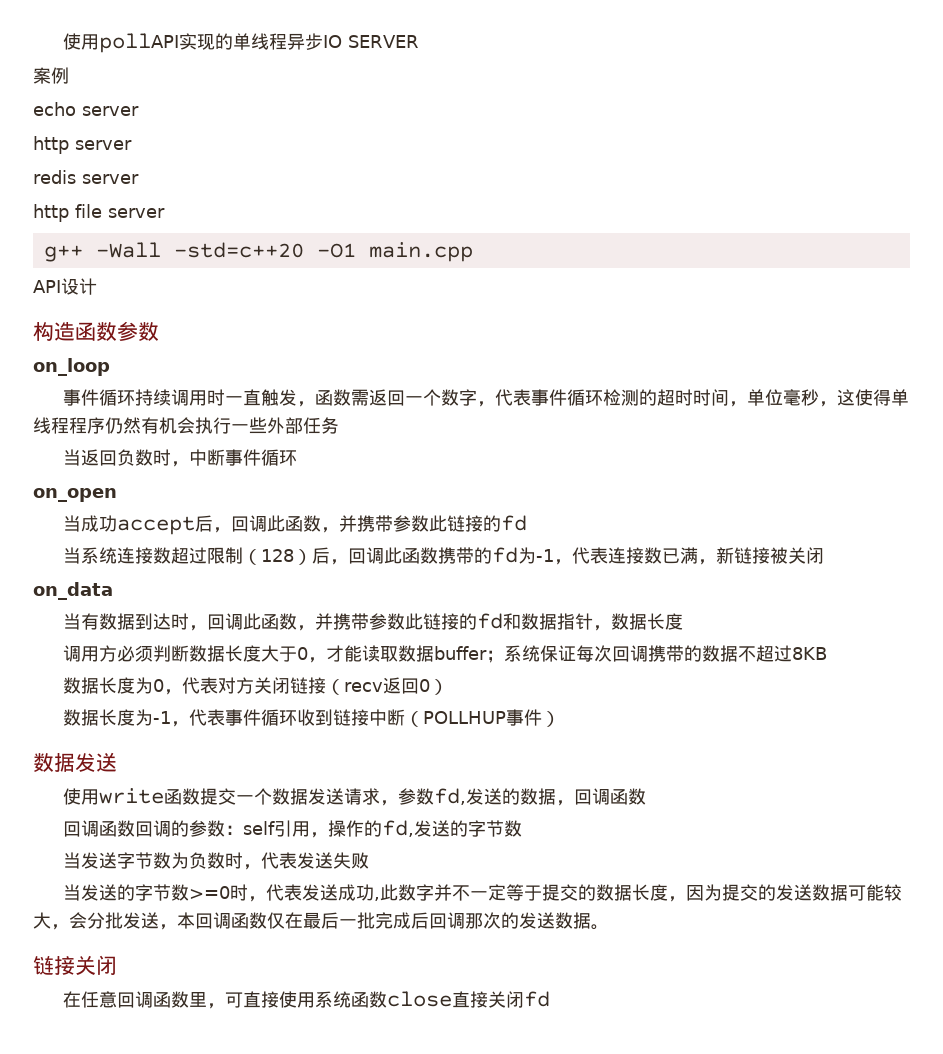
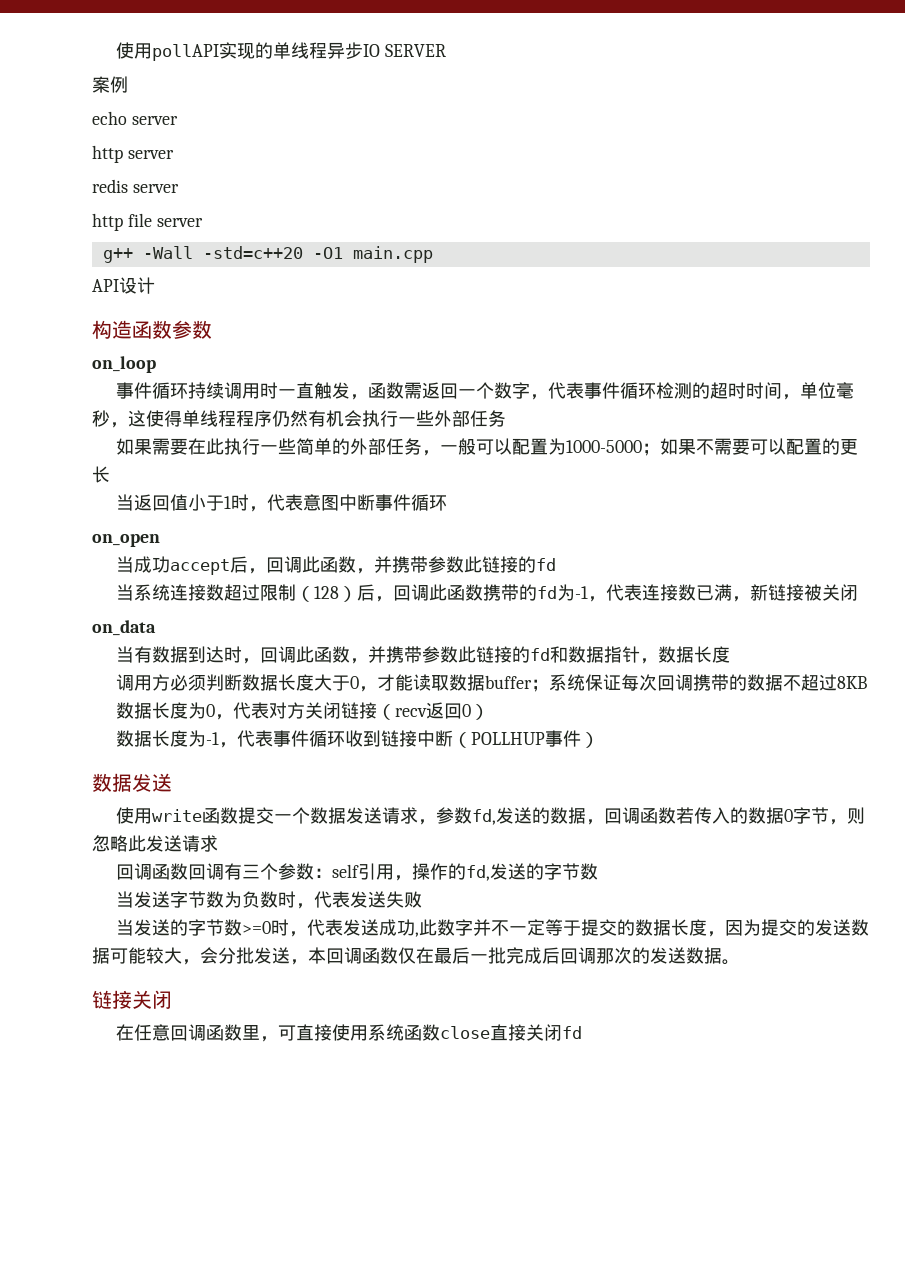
- 当返回负数时，中断事件循环
+ 如果需要在此执行一些简单的外部任务，一般可以配置为1000-5000；如果不需要可以配置的更长
+ 当返回值小于1时，代表意图中断事件循环
- 使用write函数提交一个数据发送请求，参数fd,发送的数据，回调函数
+ 使用write函数提交一个数据发送请求，参数fd,发送的数据，回调函数若传入的数据0字节，则忽略此发送请求
- 回调函数回调的参数：self引用，操作的fd,发送的字节数
+ 回调函数回调有三个参数：self引用，操作的fd,发送的字节数

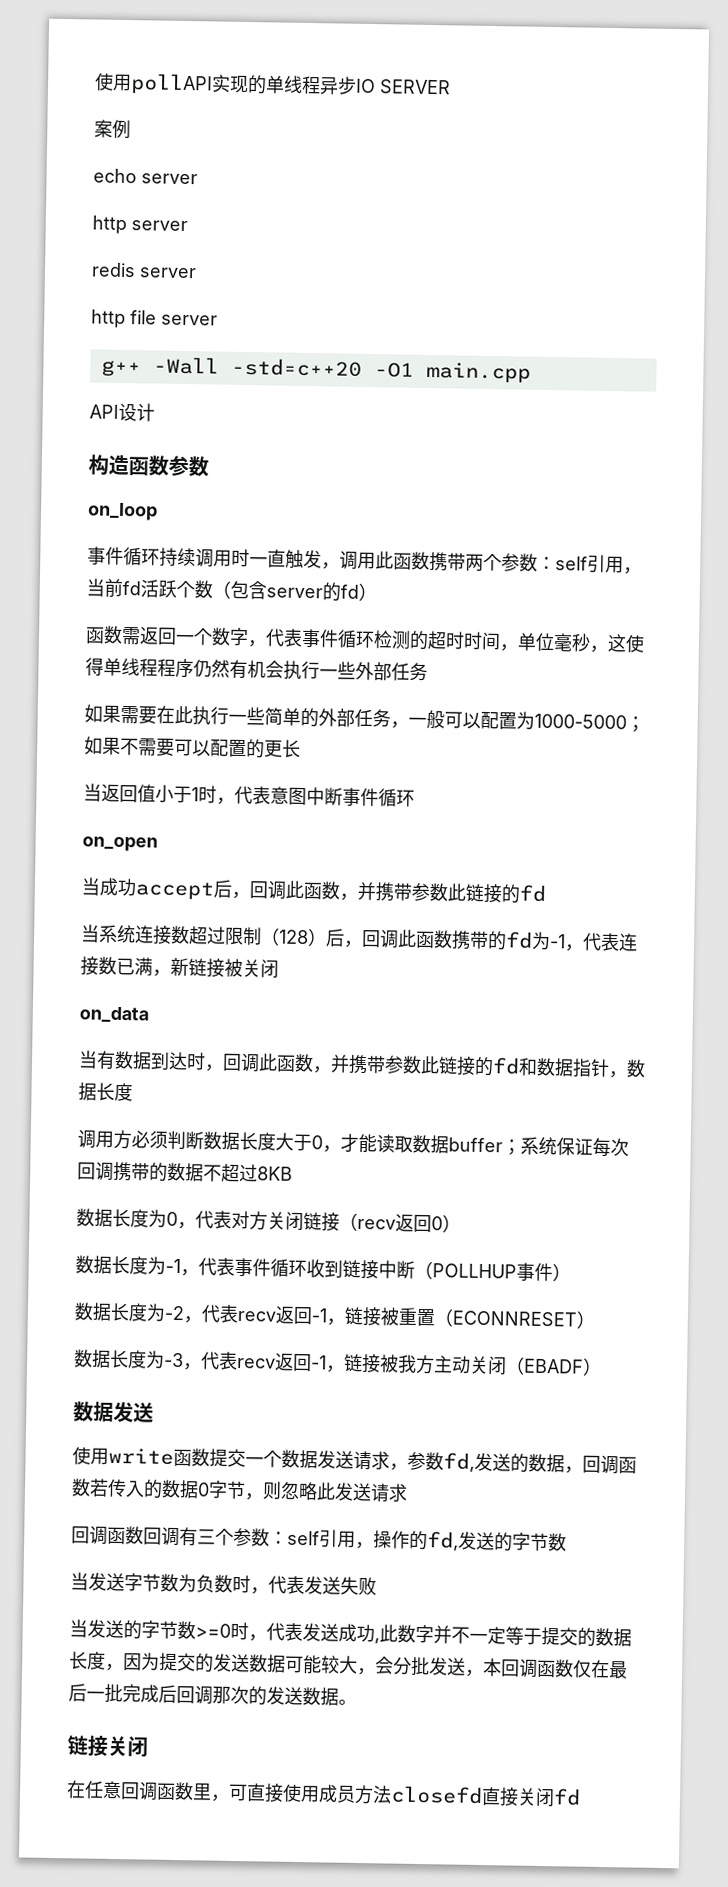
- 事件循环持续调用时一直触发，函数需返回一个数字，代表事件循环检测的超时时间，单位毫秒，这使得单线程程序仍然有机会执行一些外部任务
+ 事件循环持续调用时一直触发，调用此函数携带两个参数：self引用，当前fd活跃个数（包含server的fd）
+ 函数需返回一个数字，代表事件循环检测的超时时间，单位毫秒，这使得单线程程序仍然有机会执行一些外部任务
+ 数据长度为-2，代表recv返回-1，链接被重置（ECONNRESET）
+ 数据长度为-3，代表recv返回-1，链接被我方主动关闭（EBADF）
- 在任意回调函数里，可直接使用系统函数close直接关闭fd
+ 在任意回调函数里，可直接使用成员方法closefd直接关闭fd

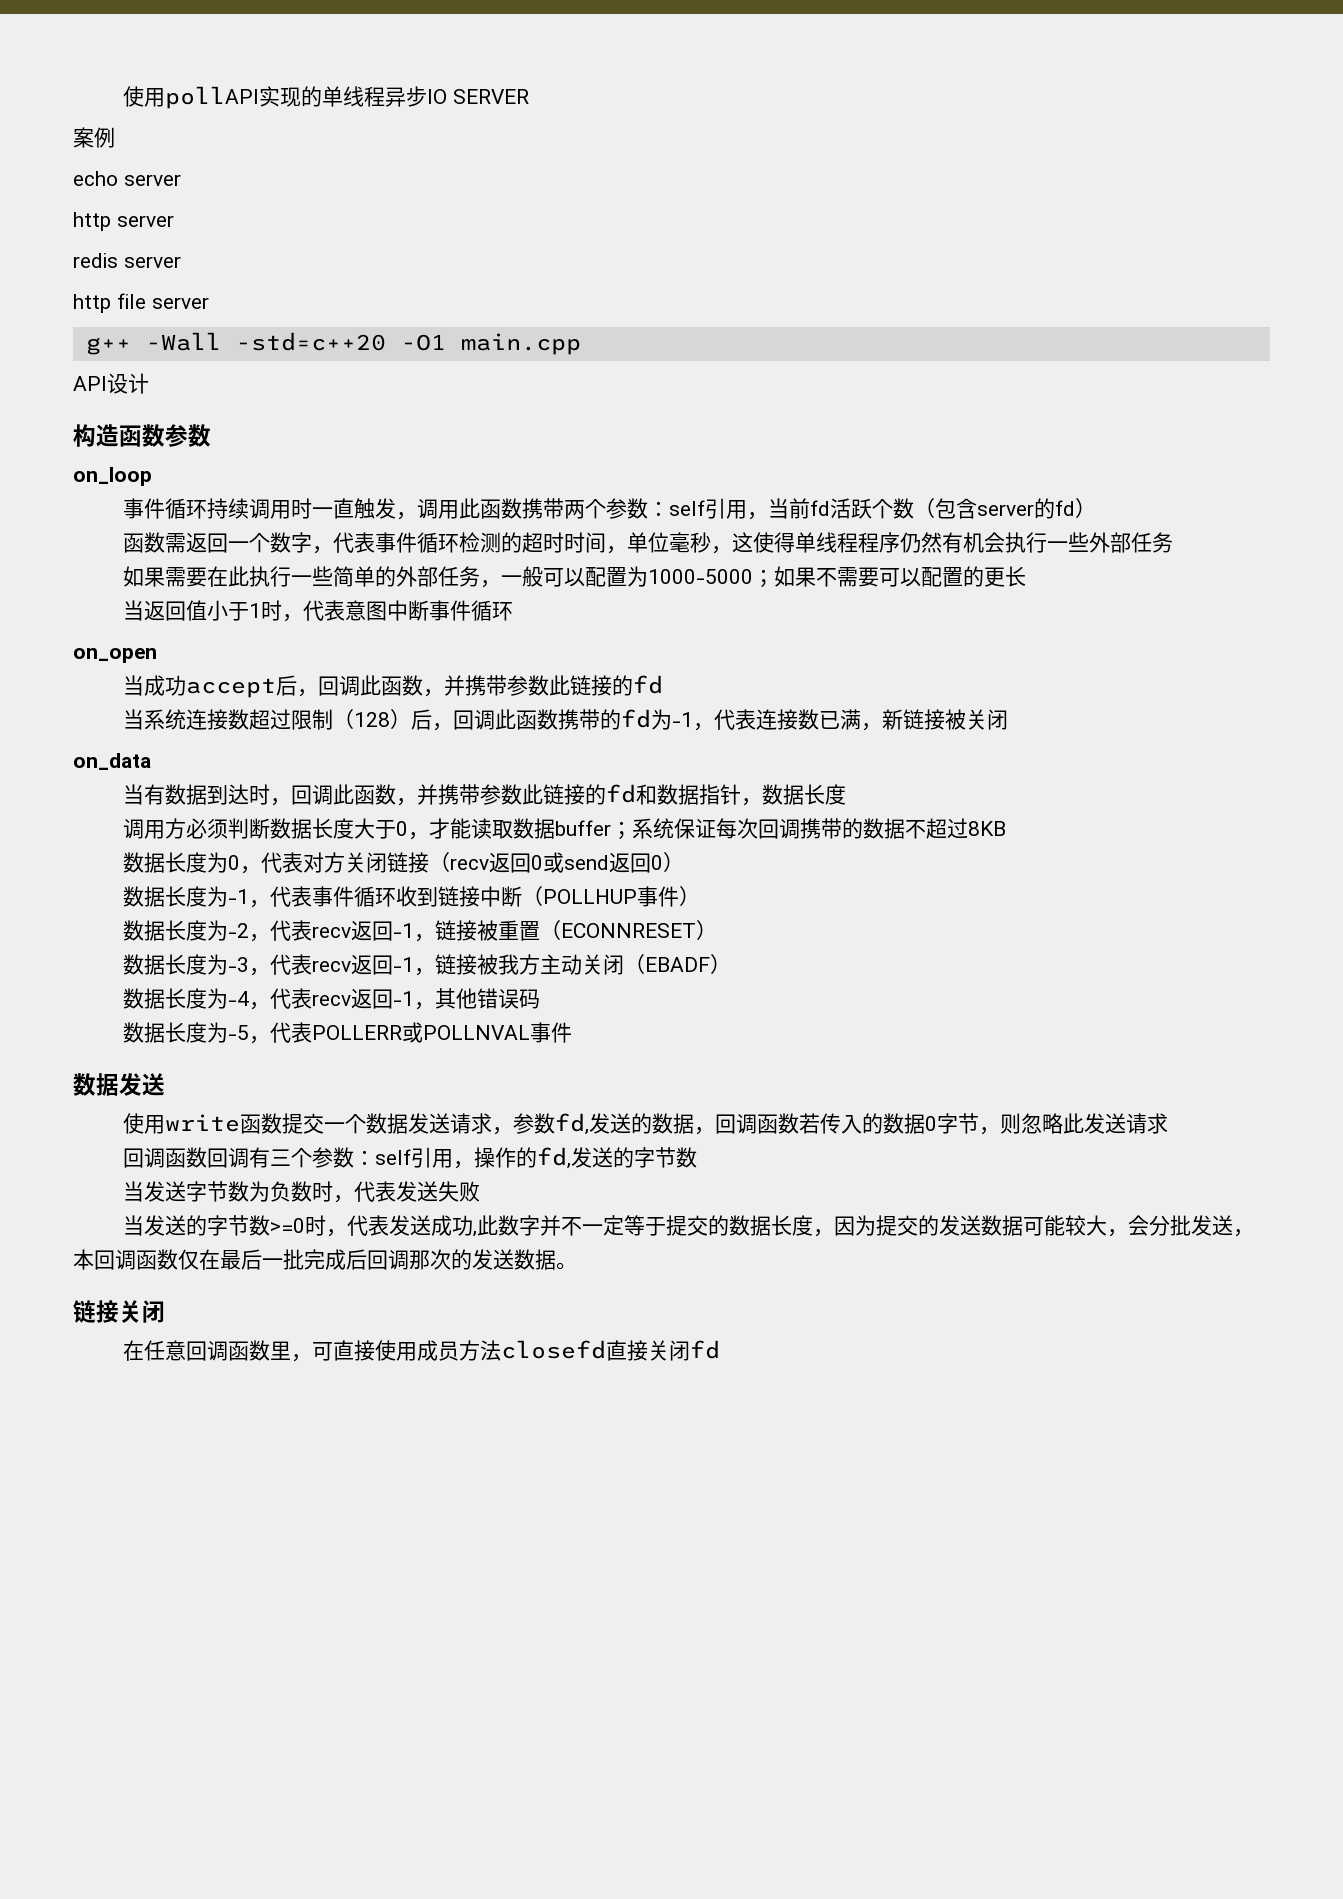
- 数据长度为0，代表对方关闭链接（recv返回0）
+ 数据长度为0，代表对方关闭链接（recv返回0或send返回0）
+ 数据长度为-4，代表recv返回-1，其他错误码
+ 数据长度为-5，代表POLLERR或POLLNVAL事件

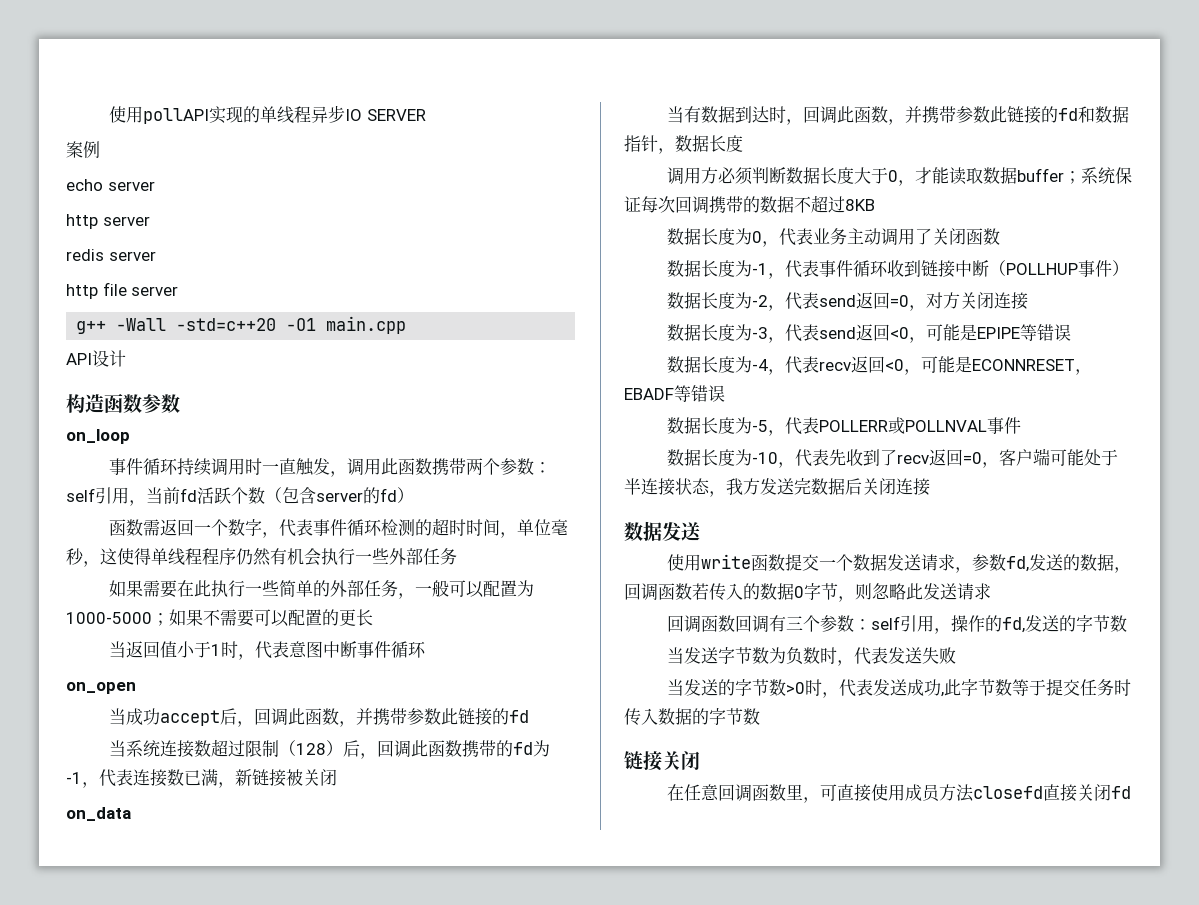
- 数据长度为0，代表对方关闭链接（recv返回0或send返回0）
+ 数据长度为0，代表业务主动调用了关闭函数
- 数据长度为-2，代表recv返回-1，链接被重置（ECONNRESET）
+ 数据长度为-2，代表send返回=0，对方关闭连接
- 数据长度为-3，代表recv返回-1，链接被我方主动关闭（EBADF）
+ 数据长度为-3，代表send返回<0，可能是EPIPE等错误
- 数据长度为-4，代表recv返回-1，其他错误码
+ 数据长度为-4，代表recv返回<0，可能是ECONNRESET，EBADF等错误
+ 数据长度为-10，代表先收到了recv返回=0，客户端可能处于半连接状态，我方发送完数据后关闭连接
- 当发送的字节数>=0时，代表发送成功,此数字并不一定等于提交的数据长度，因为提交的发送数据可能较大，会分批发送，本回调函数仅在最后一批完成后回调那次的发送数据。
+ 当发送的字节数>0时，代表发送成功,此字节数等于提交任务时传入数据的字节数

